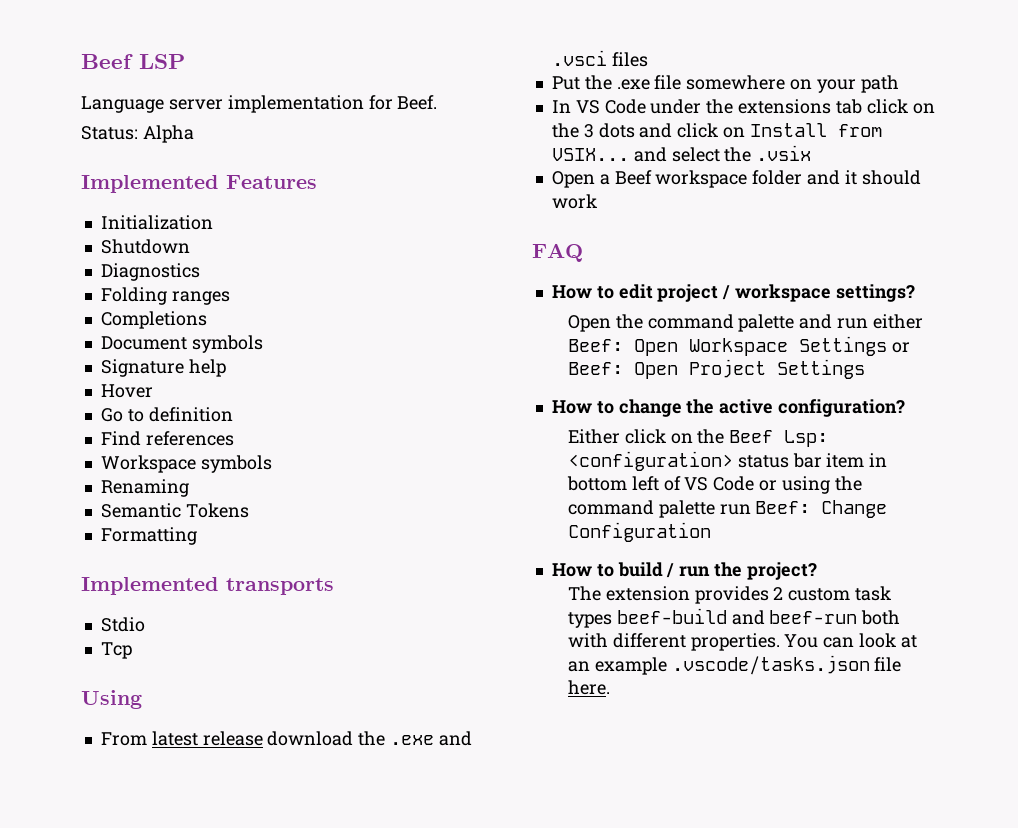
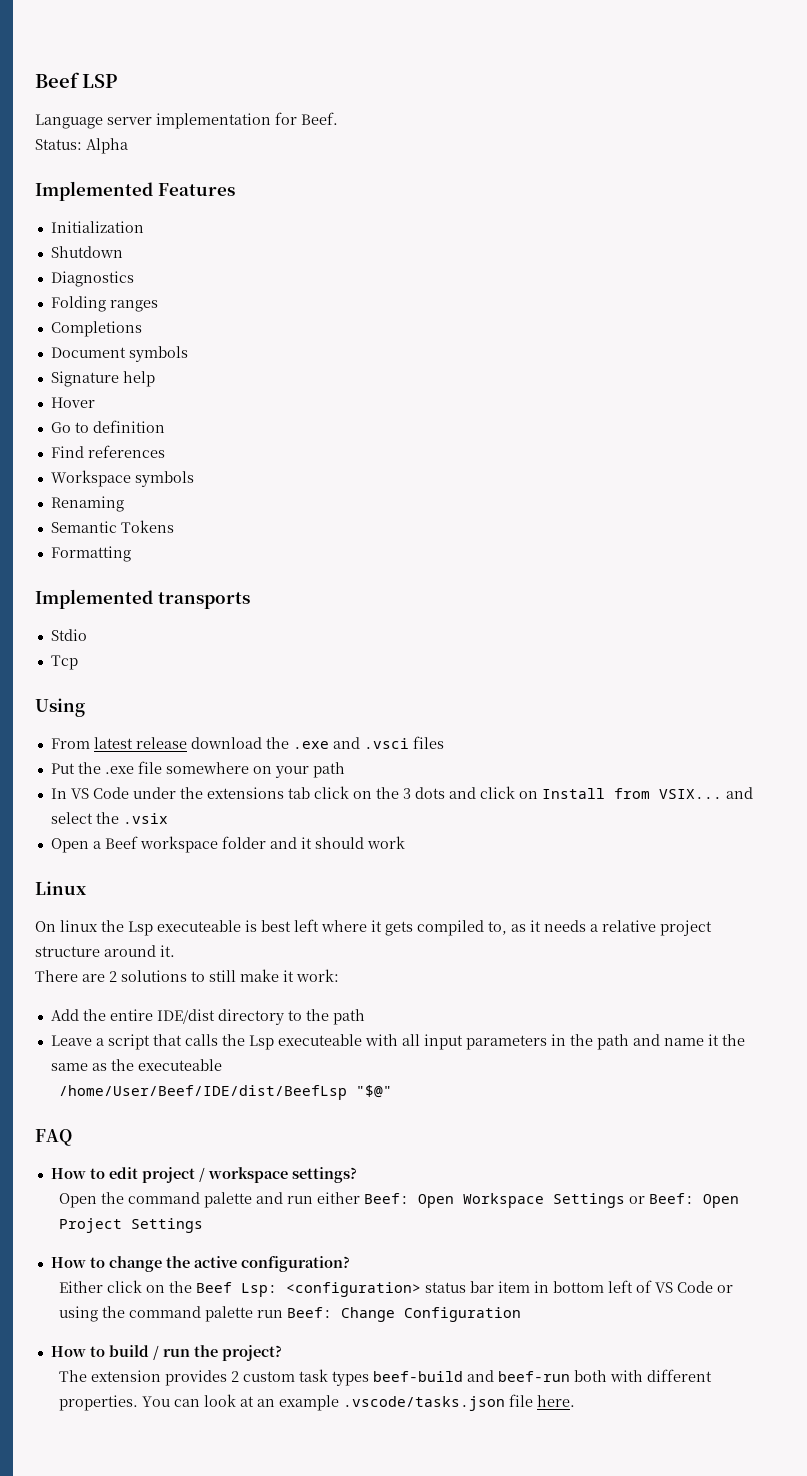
+ Linux
+ On linux the Lsp executeable is best left where it gets compiled to, as it needs a relative project structure around it.
+ There are 2 solutions to still make it work:
+ Add the entire IDE/dist directory to the path
+ Leave a script that calls the Lsp executeable with all input parameters in the path and name it the same as the executeable
+ /home/User/Beef/IDE/dist/BeefLsp "$@"

